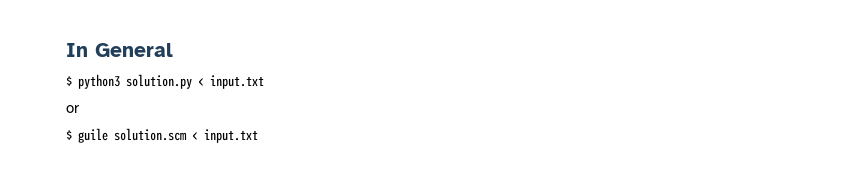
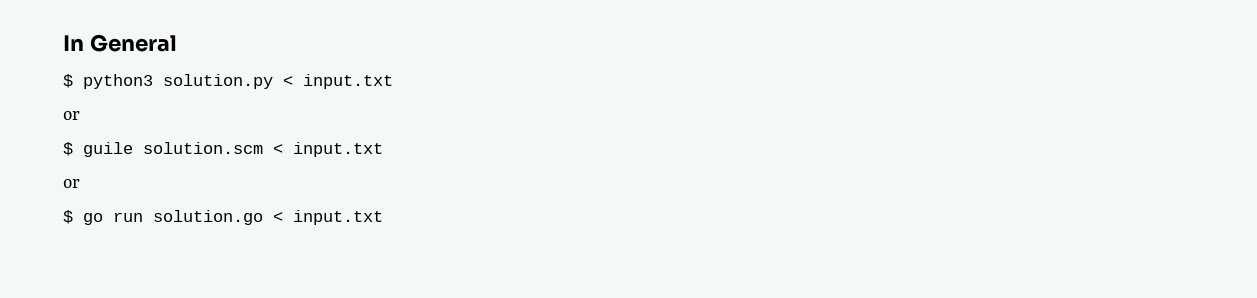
  $ guile solution.scm < input.txt
+ or
+ $ go run solution.go < input.txt

